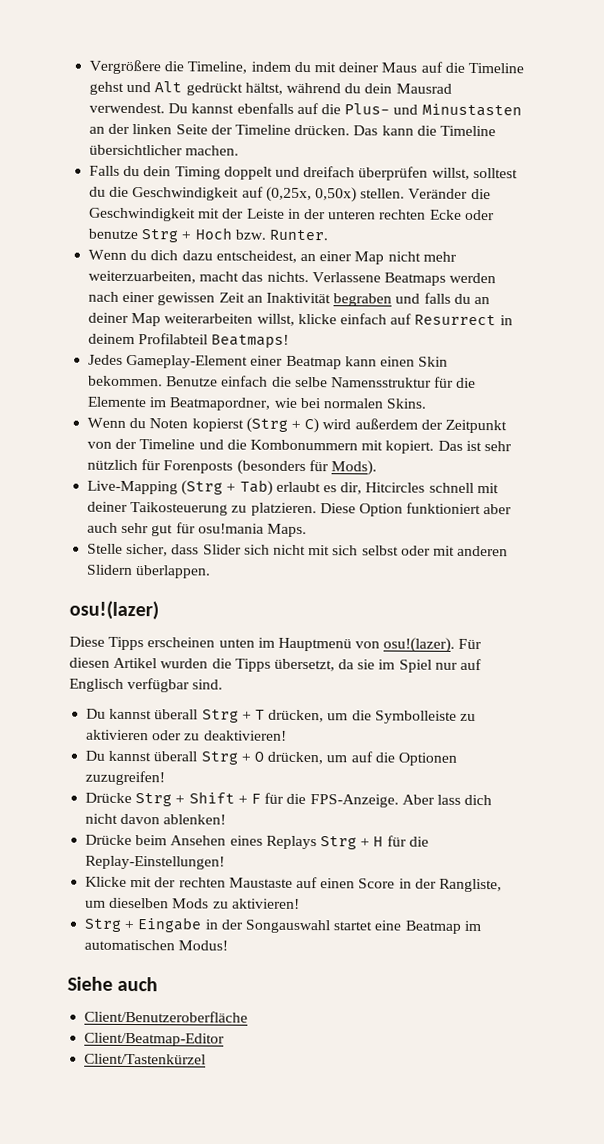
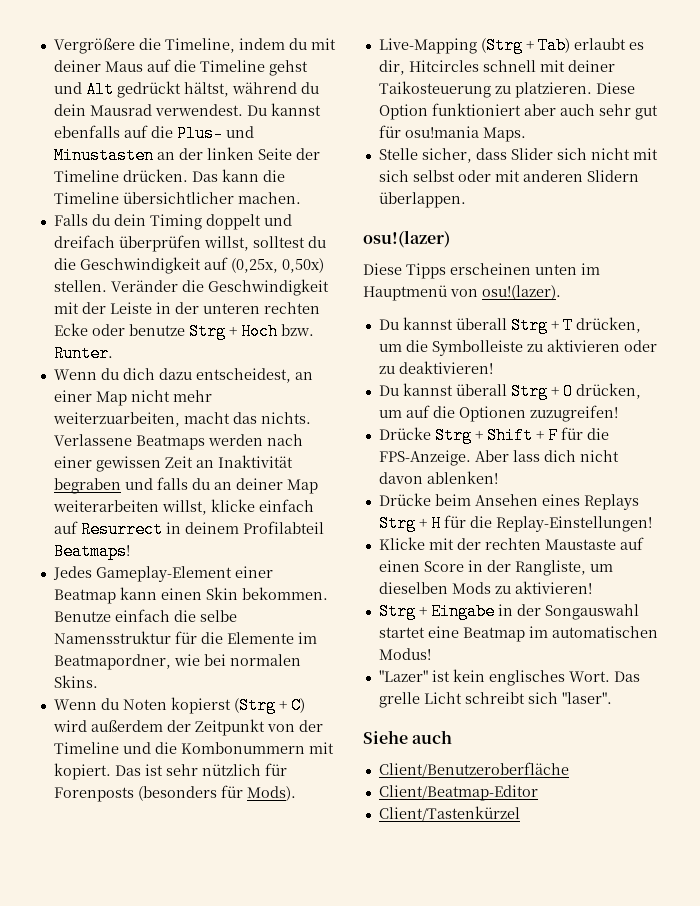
- Für diesen Artikel wurden die Tipps übersetzt, da sie im Spiel nur auf Englisch verfügbar sind.
+ "Lazer" ist kein englisches Wort. Das grelle Licht schreibt sich "laser".

